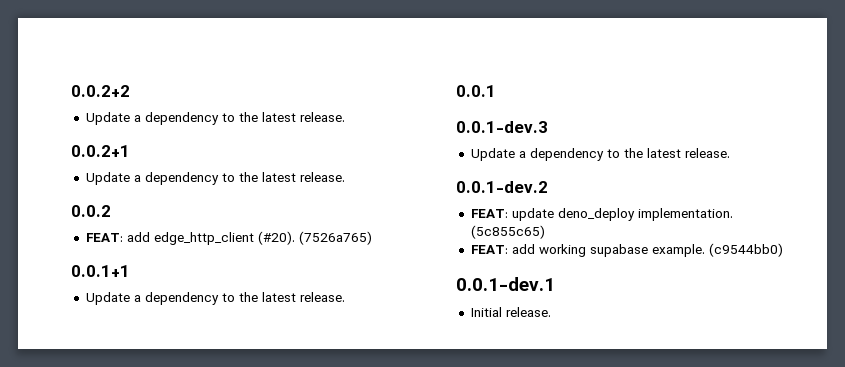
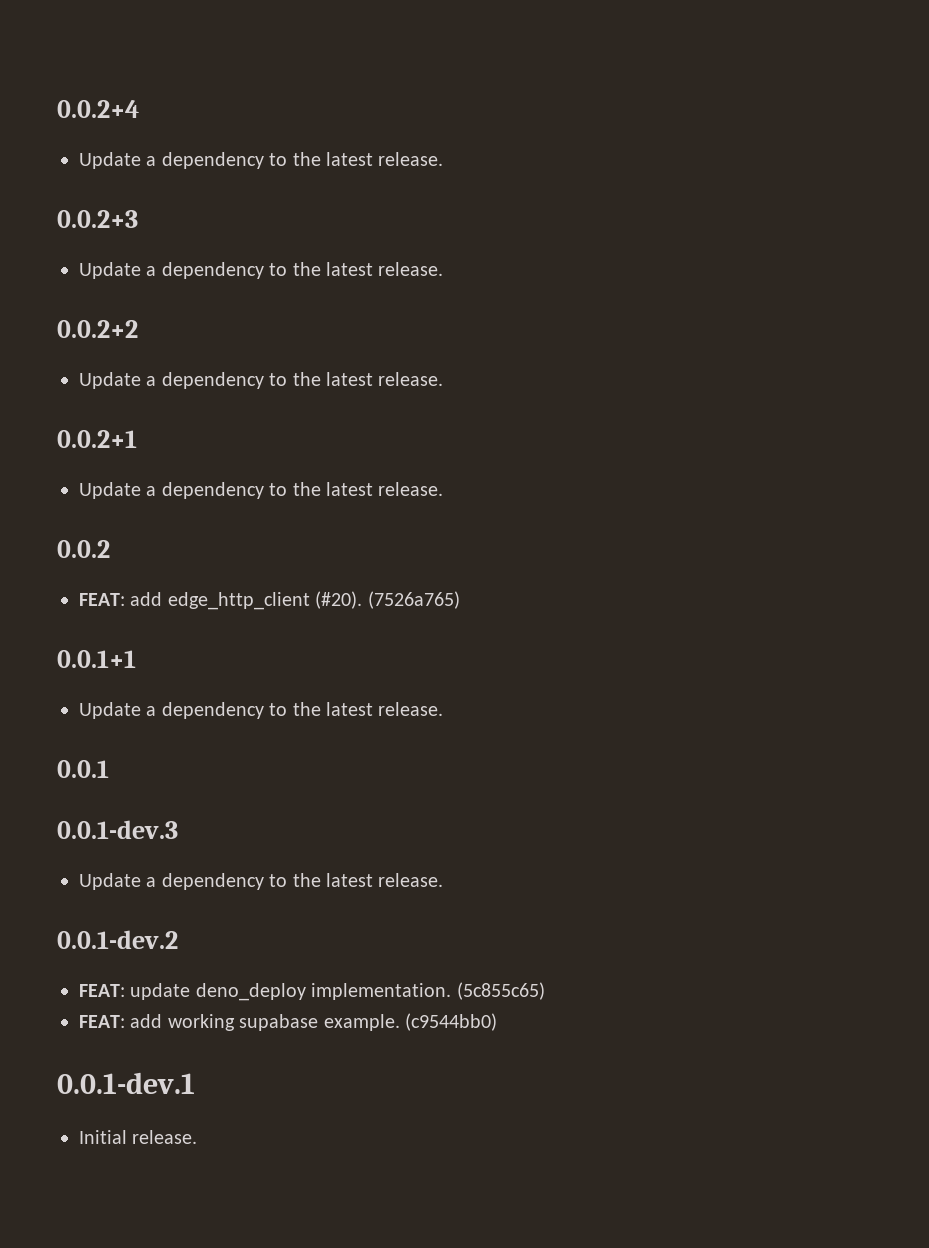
+ 0.0.2+4
+ Update a dependency to the latest release.
+ 0.0.2+3
+ Update a dependency to the latest release.

